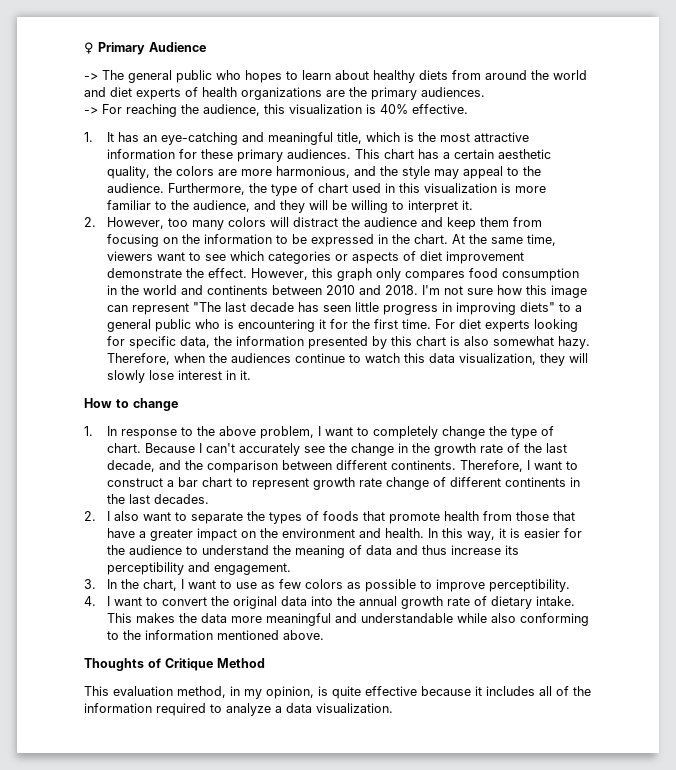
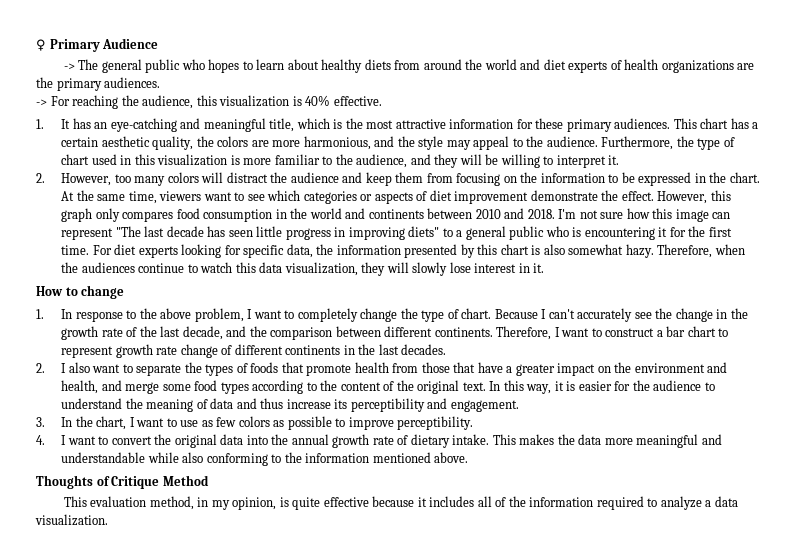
- 2. I also want to separate the types of foods that promote health from those that have a greater impact on the environment and health.
+ 2. I also want to separate the types of foods that promote health from those that have a greater impact on the environment and health, and merge some food types according to the content of the original text.

